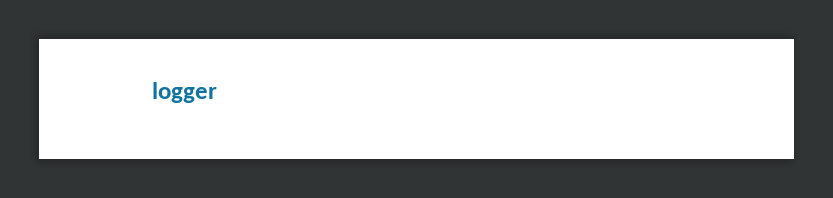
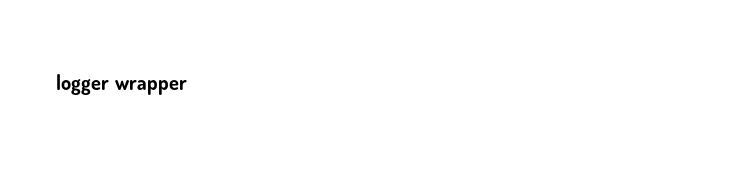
- logger
+ logger wrapper

